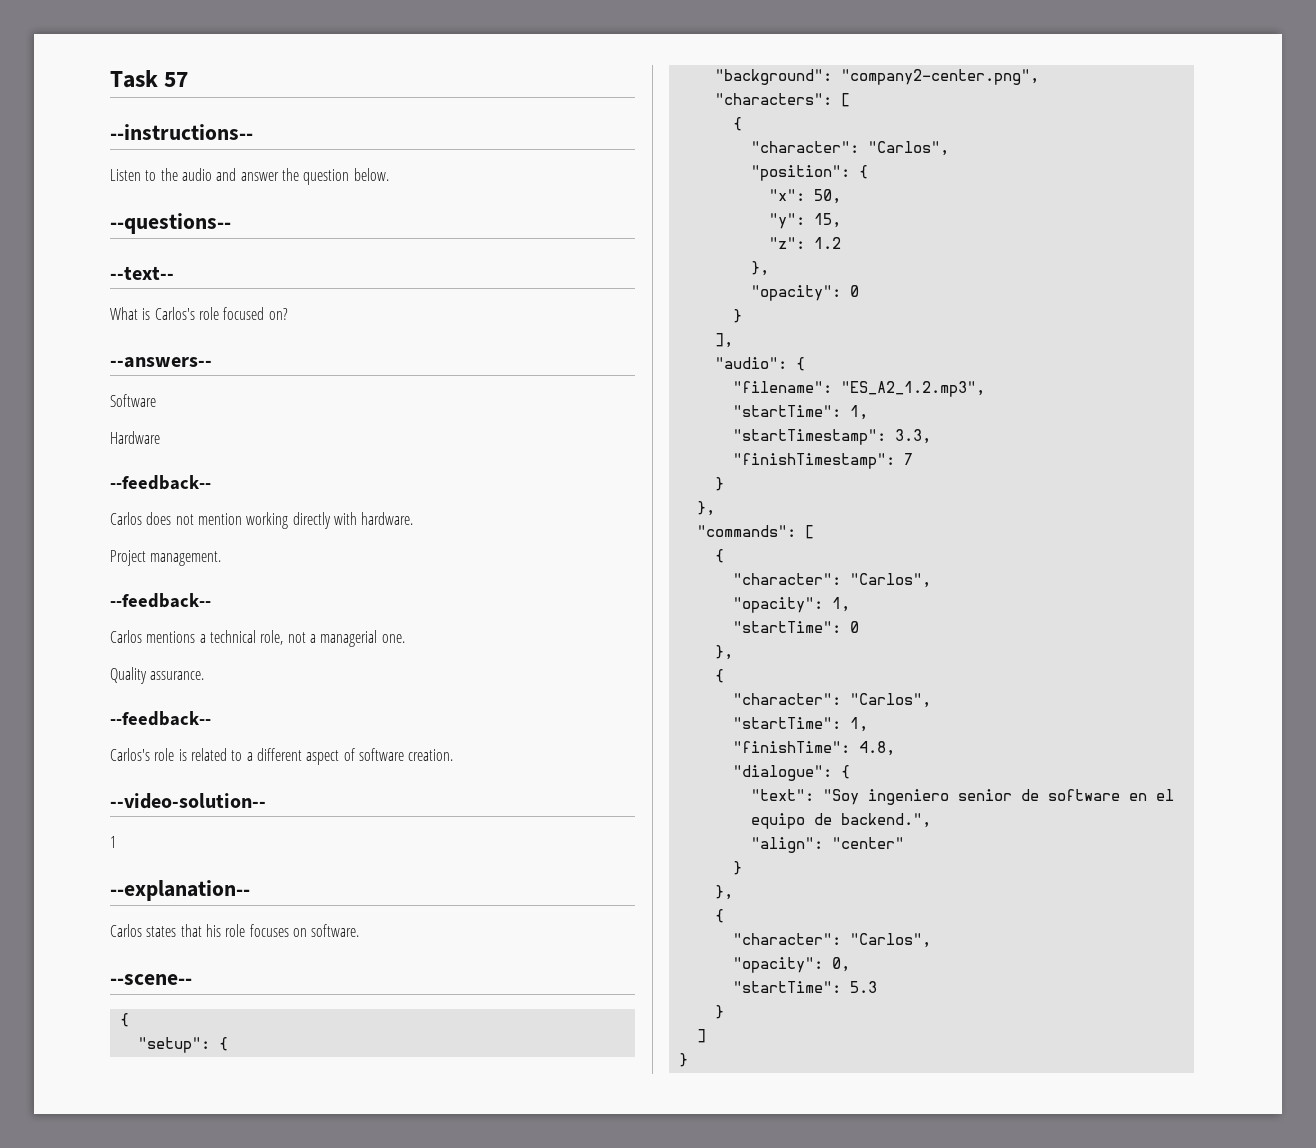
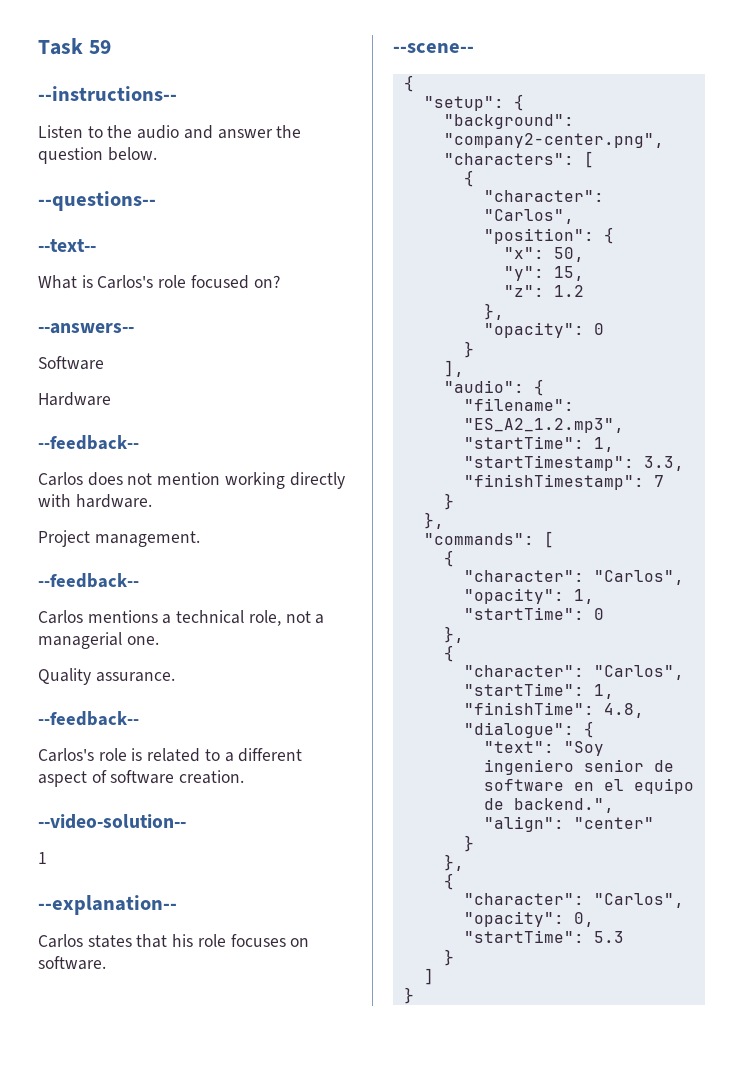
- Task 57
+ Task 59

